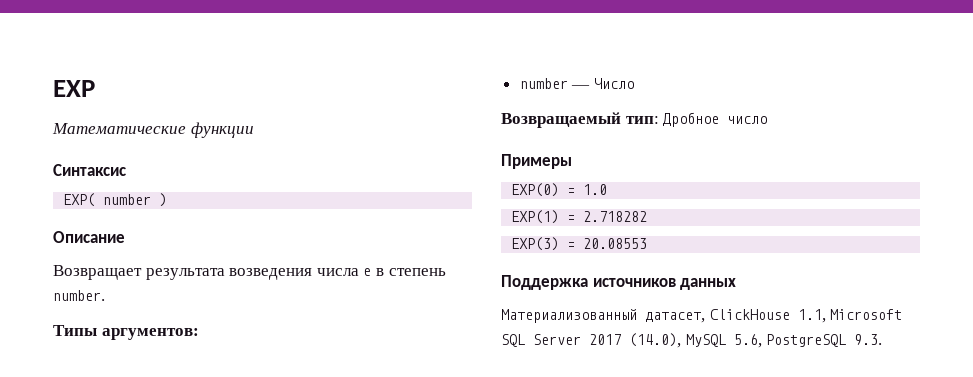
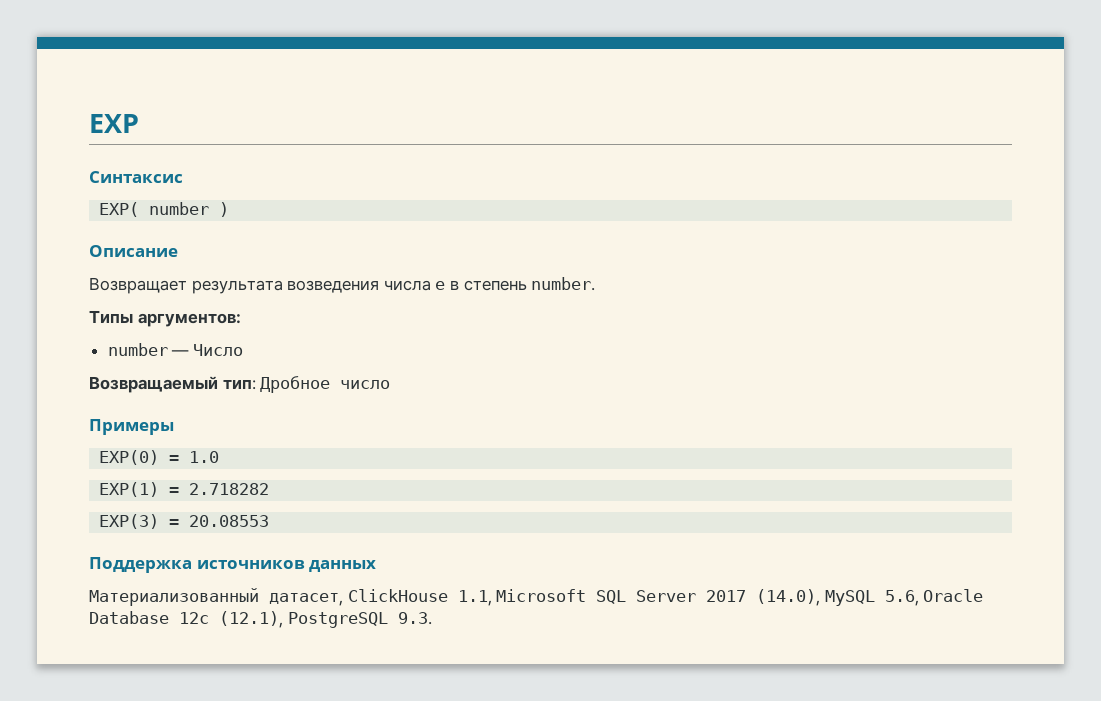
- Математические функции
- Материализованный датасет, ClickHouse 1.1, Microsoft SQL Server 2017 (14.0), MySQL 5.6, PostgreSQL 9.3.
+ Материализованный датасет, ClickHouse 1.1, Microsoft SQL Server 2017 (14.0), MySQL 5.6, Oracle Database 12c (12.1), PostgreSQL 9.3.

